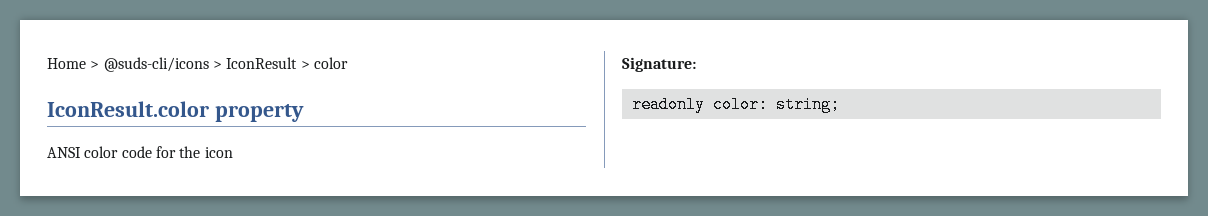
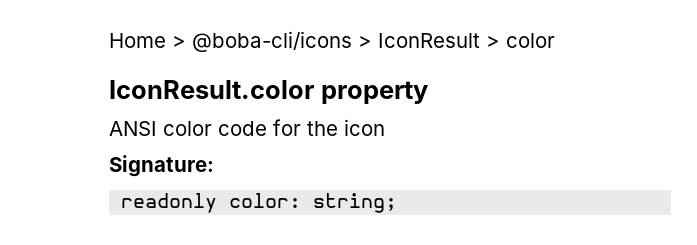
- Home > @suds-cli/icons > IconResult > color
+ Home > @boba-cli/icons > IconResult > color

